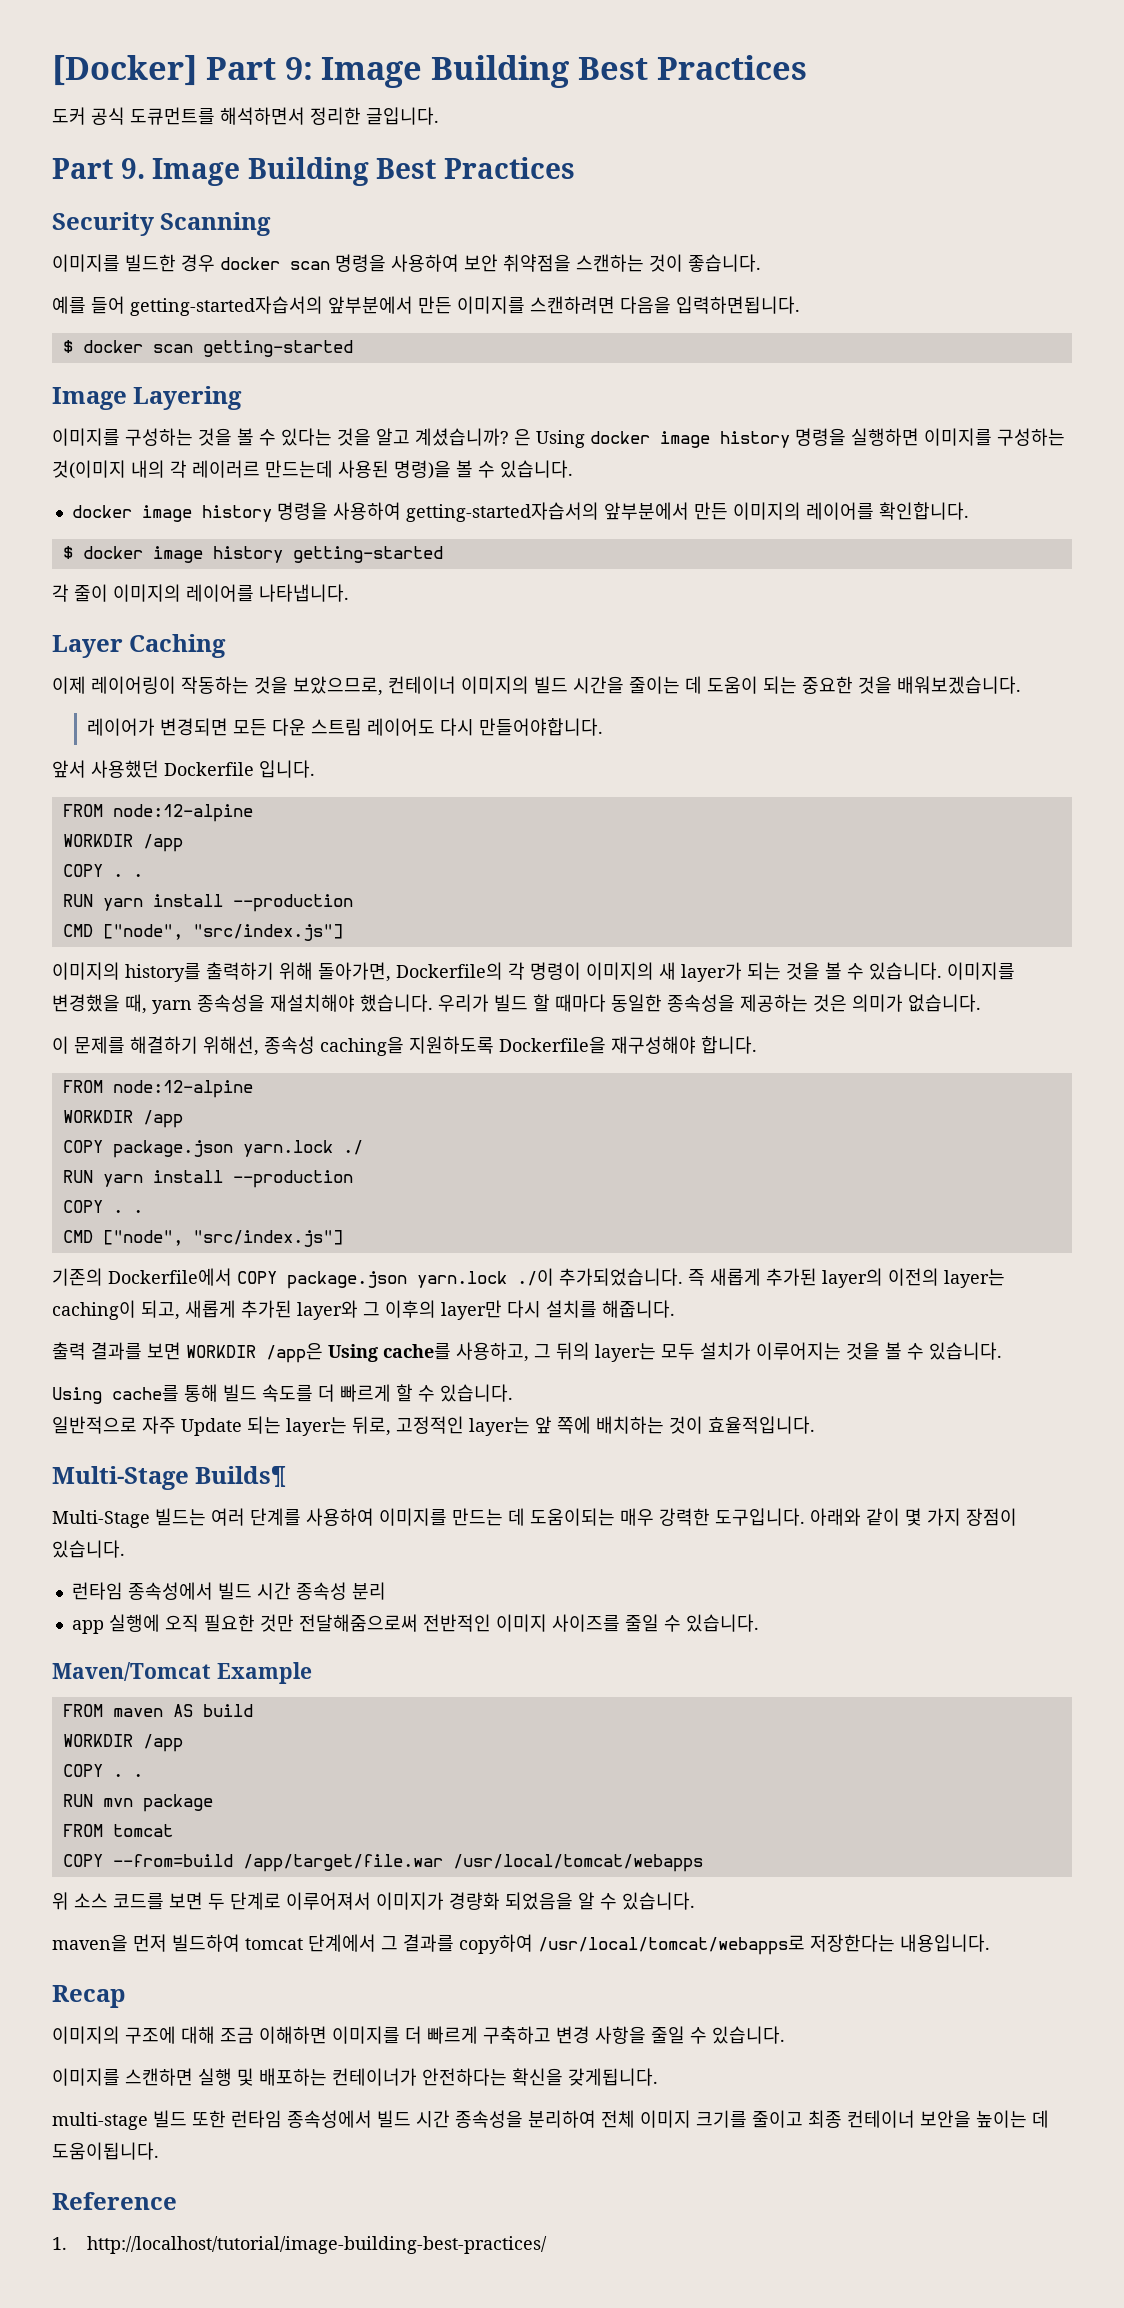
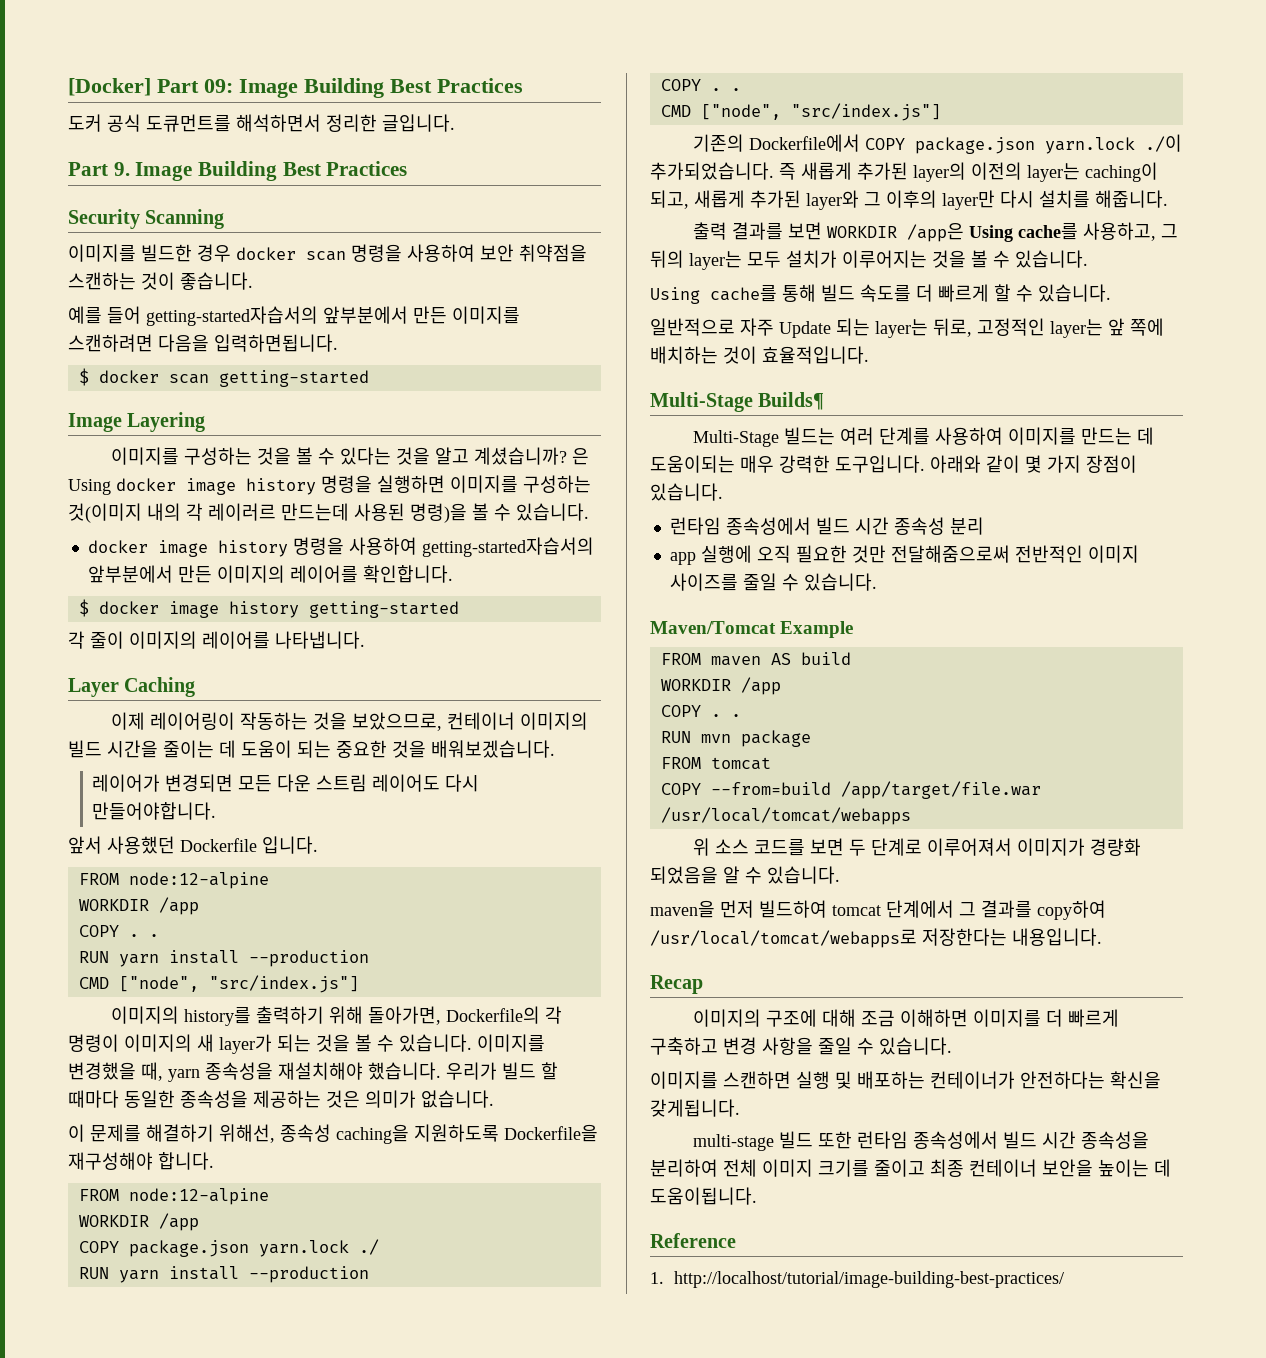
- [Docker] Part 9: Image Building Best Practices
+ [Docker] Part 09: Image Building Best Practices

